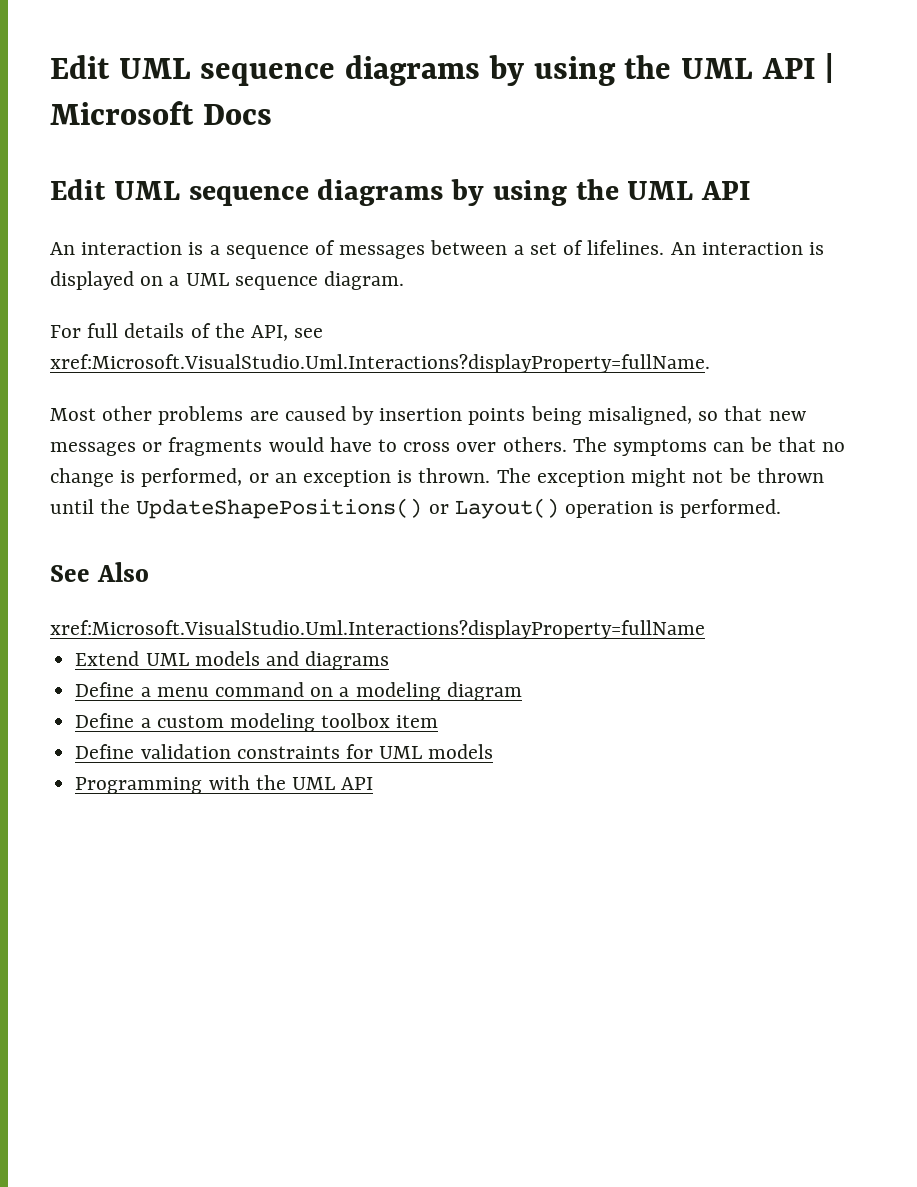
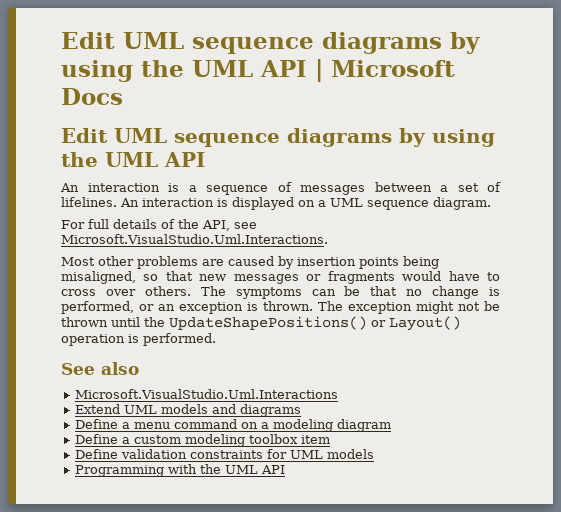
- For full details of the API, see xref:Microsoft.VisualStudio.Uml.Interactions?displayProperty=fullName.
+ For full details of the API, see Microsoft.VisualStudio.Uml.Interactions.
- See Also
- xref:Microsoft.VisualStudio.Uml.Interactions?displayProperty=fullName
+ See also
+ Microsoft.VisualStudio.Uml.Interactions

